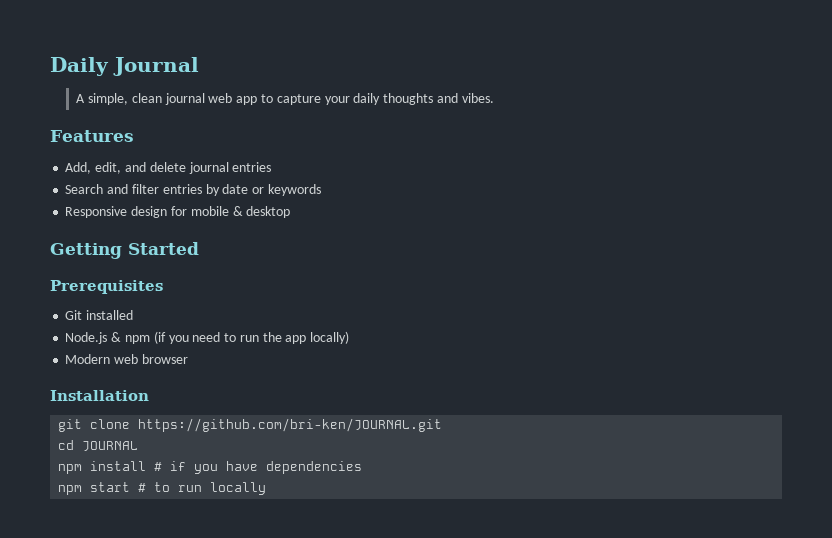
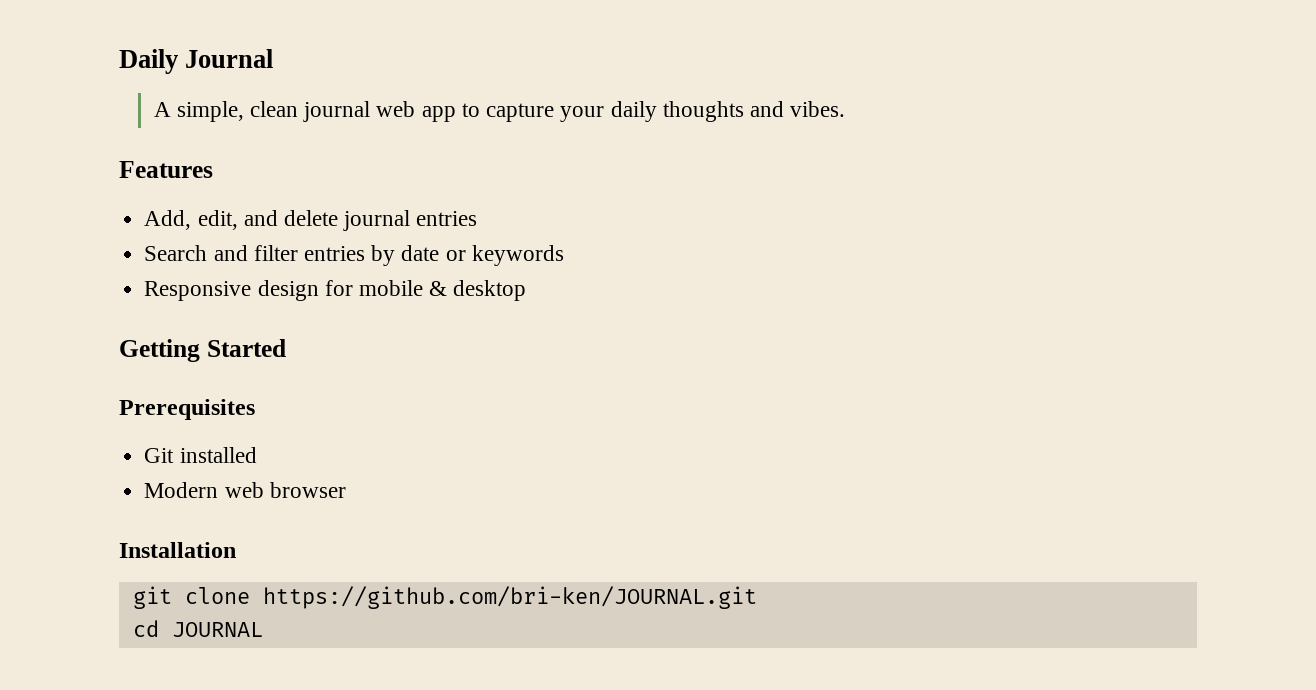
- Node.js & npm (if you need to run the app locally)
- npm install # if you have dependencies
- npm start # to run locally

